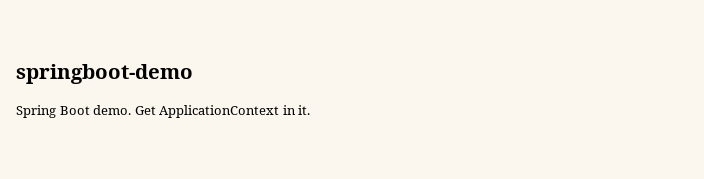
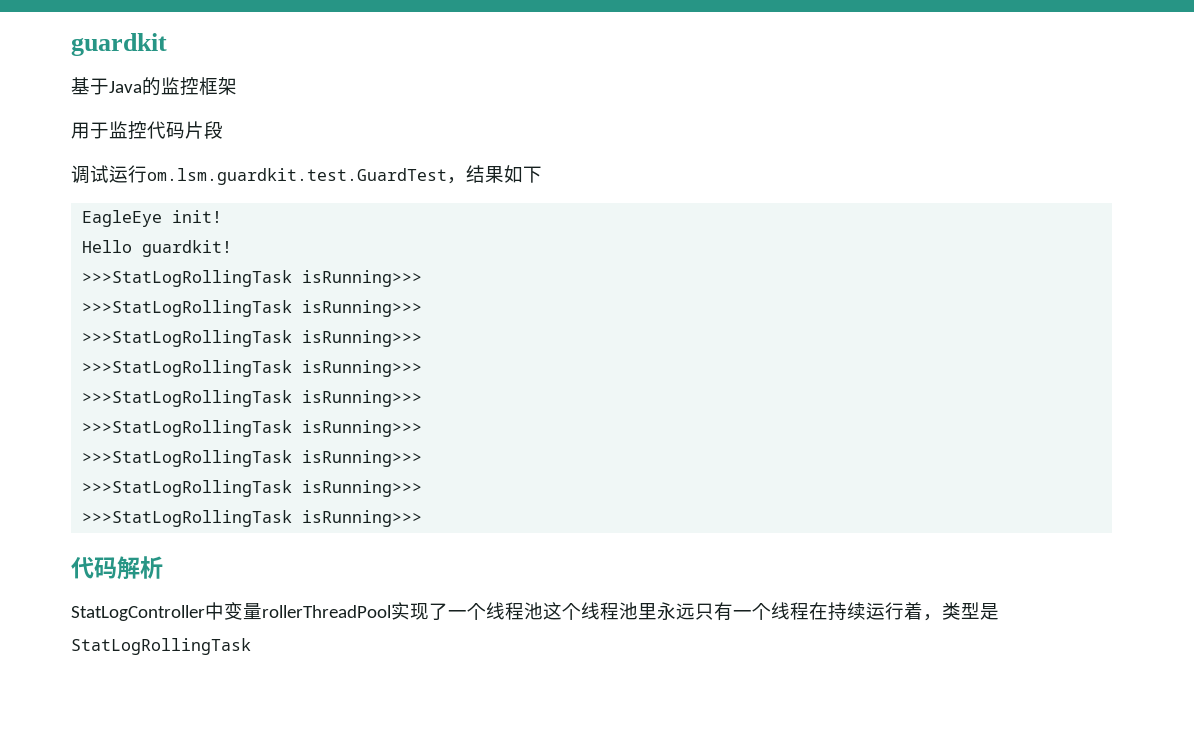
- springboot-demo
- Spring Boot demo. Get ApplicationContext in it.
+ guardkit
+ 基于Java的监控框架
+ 用于监控代码片段
+ 调试运行om.lsm.guardkit.test.GuardTest，结果如下
+ EagleEye init!
+ Hello guardkit!
+ >>>StatLogRollingTask isRunning>>>
+ >>>StatLogRollingTask isRunning>>>
+ >>>StatLogRollingTask isRunning>>>
+ >>>StatLogRollingTask isRunning>>>
+ >>>StatLogRollingTask isRunning>>>
+ >>>StatLogRollingTask isRunning>>>
+ >>>StatLogRollingTask isRunning>>>
+ >>>StatLogRollingTask isRunning>>>
+ >>>StatLogRollingTask isRunning>>>
+ 代码解析
+ StatLogController中变量rollerThreadPool实现了一个线程池这个线程池里永远只有一个线程在持续运行着，类型是StatLogRollingTask

